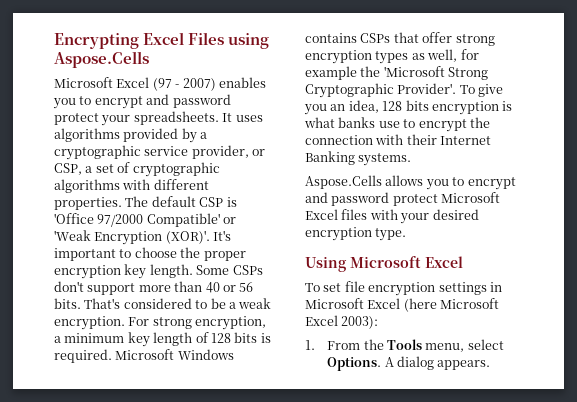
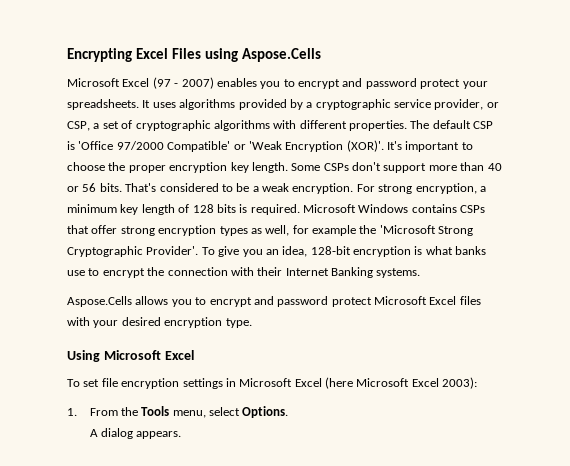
- To give you an idea, 128 bits encryption is what banks use to encrypt the connection with their Internet Banking systems.
+ To give you an idea, 128‑bit encryption is what banks use to encrypt the connection with their Internet Banking systems.
- 1. From the Tools menu, select Options. A dialog appears.
+ 1. From the Tools menu, select Options.
+ A dialog appears.

